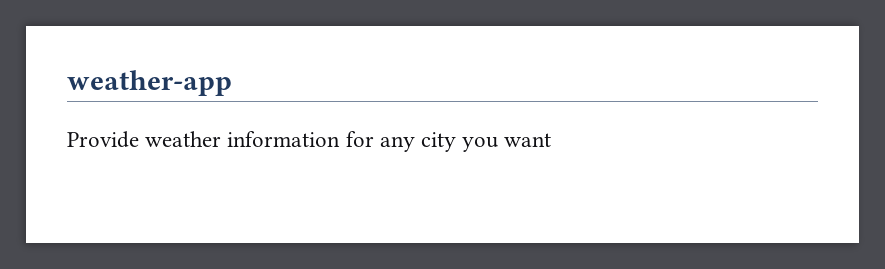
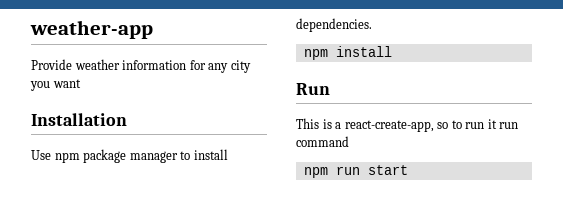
+ Installation
+ Use npm package manager to install dependencies.
+ npm install
+ Run
+ This is a react-create-app, so to run it run command
+ npm run start

